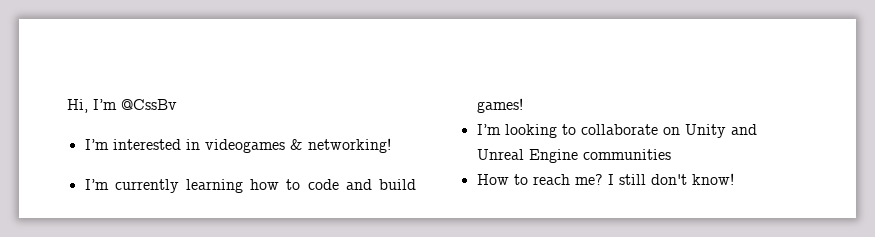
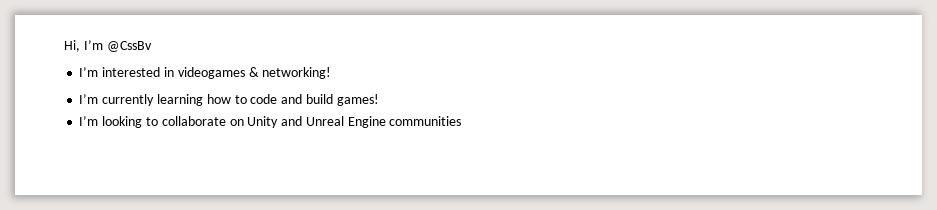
- How to reach me? I still don't know!

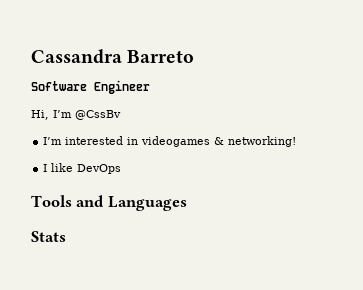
+ Cassandra Barreto
+ Software Engineer
- I’m currently learning how to code and build games!
- I’m looking to collaborate on Unity and Unreal Engine communities
+ I like DevOps
+ Tools and Languages
+ Stats

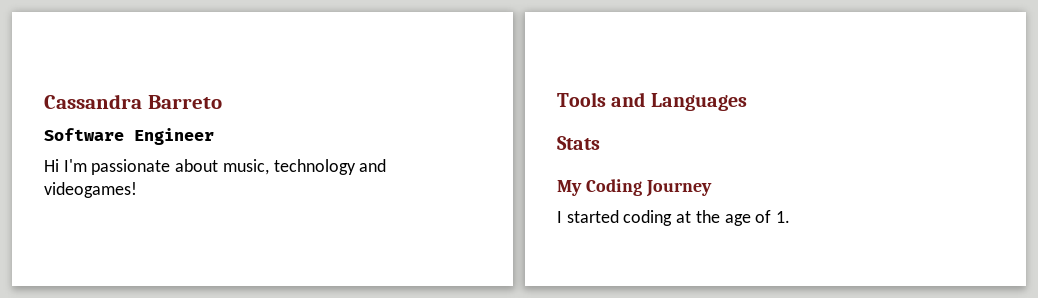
- Hi, I’m @CssBv
- I’m interested in videogames & networking!
- I like DevOps
+ Hi I'm passionate about music, technology and videogames!
  Tools and Languages
  Stats
+ My Coding Journey
+ I started coding at the age of 1.

